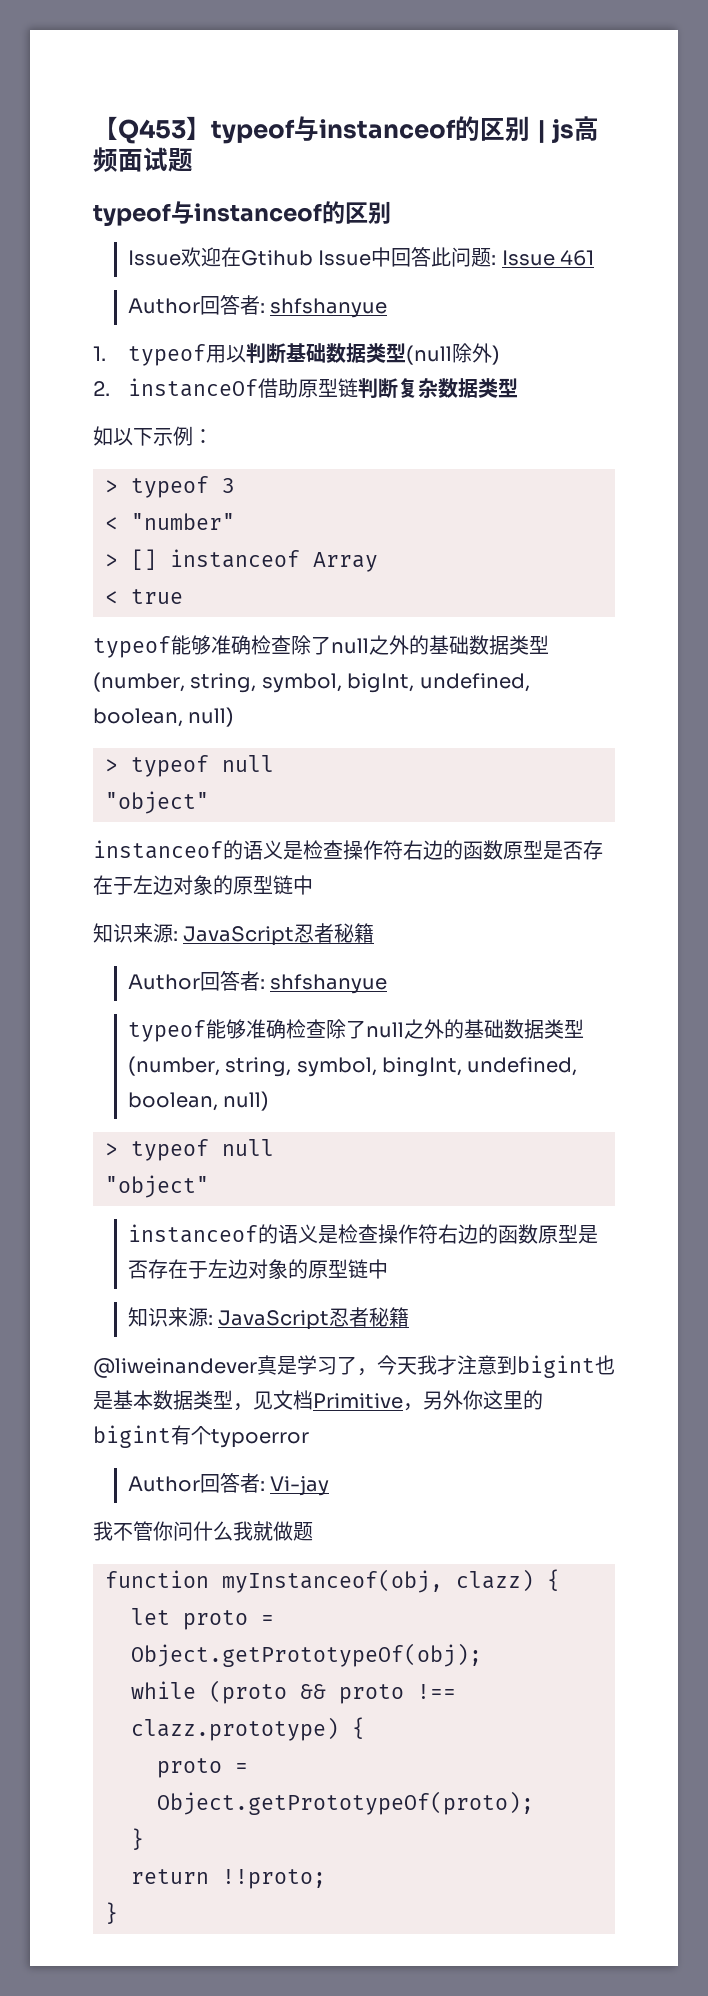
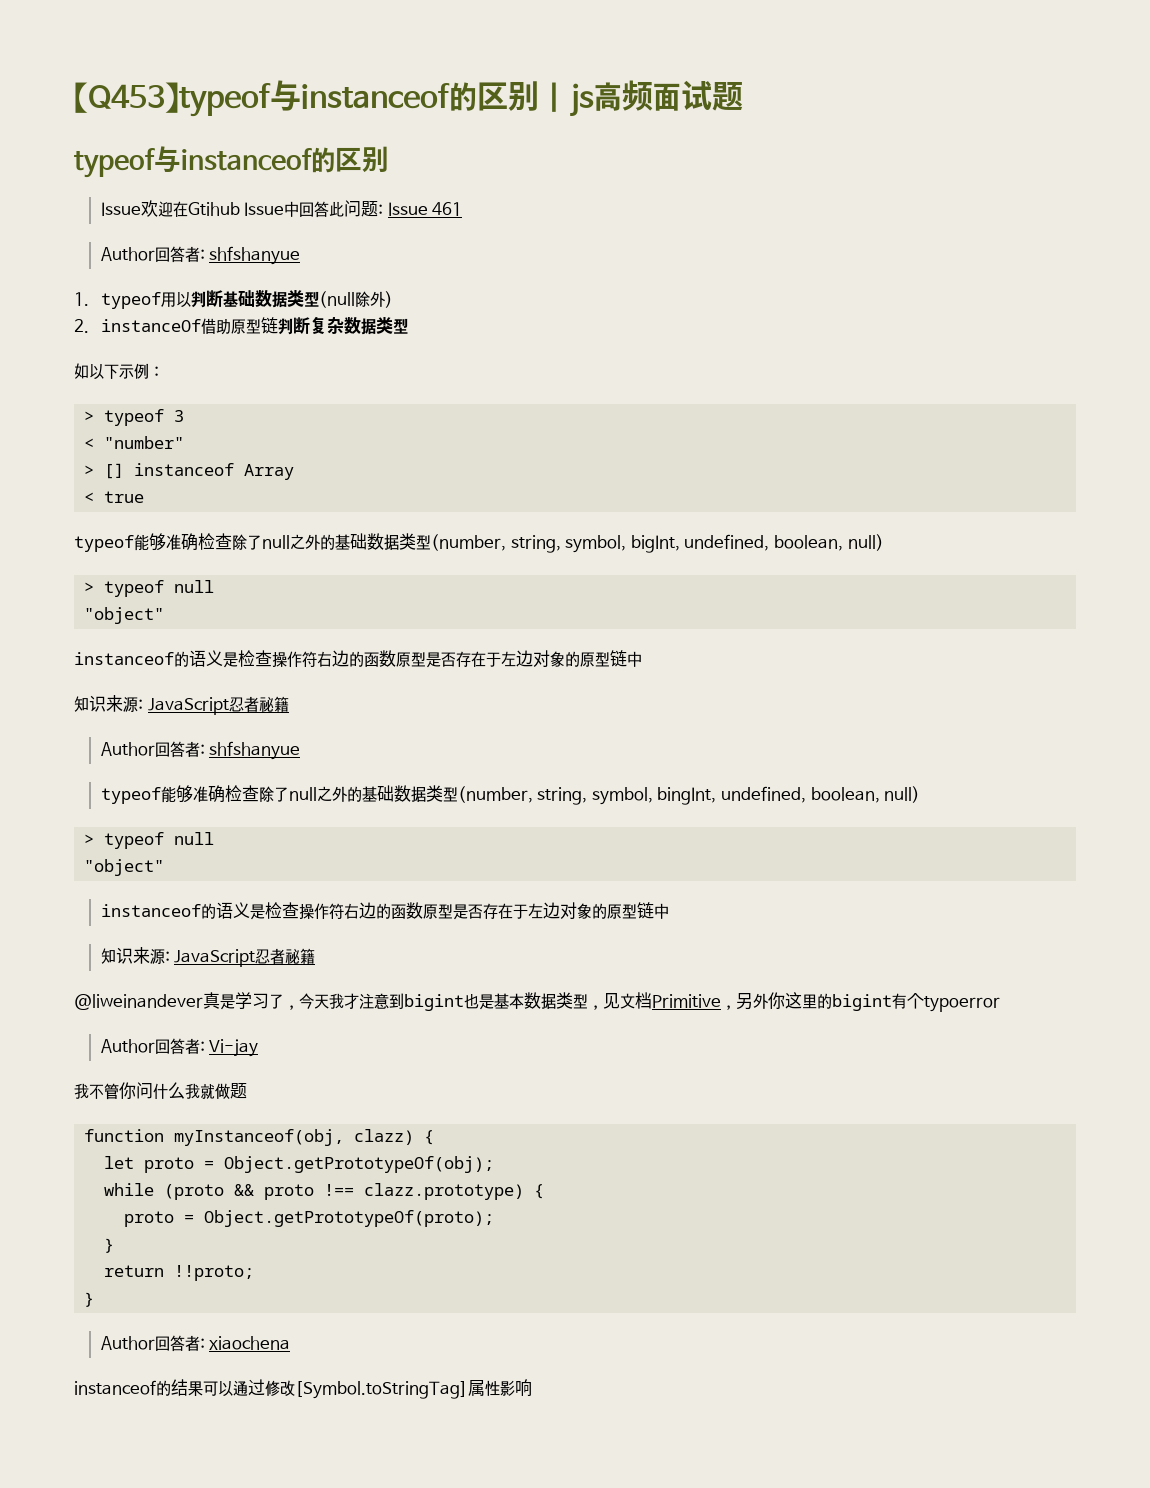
+ Author回答者: xiaochena
+ instanceof的结果可以通过修改[Symbol.toStringTag]属性影响

